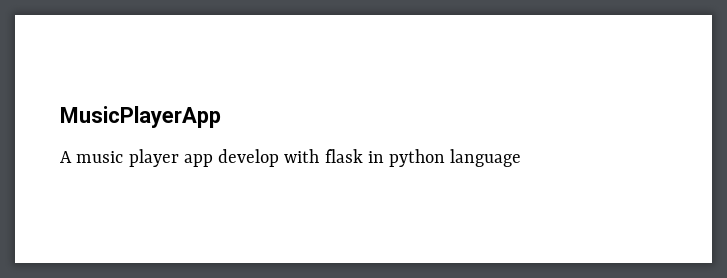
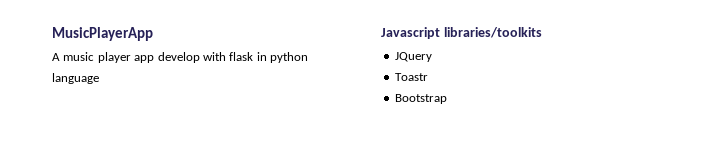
+ Javascript libraries/toolkits
+ JQuery
+ Toastr
+ Bootstrap

